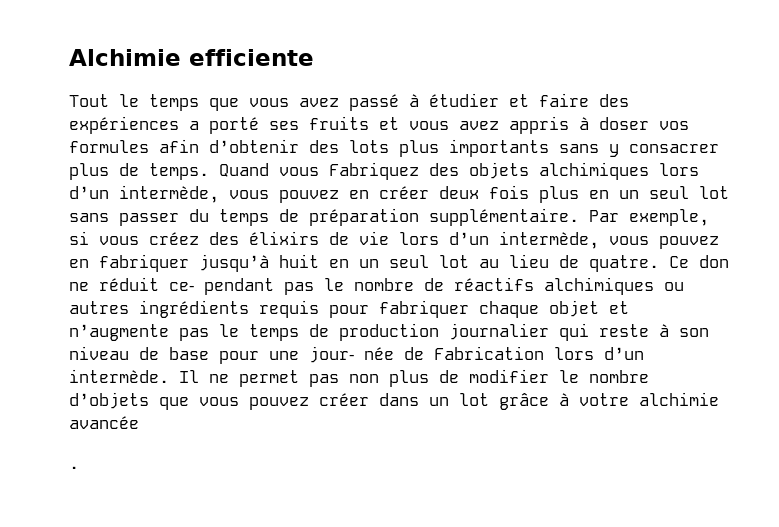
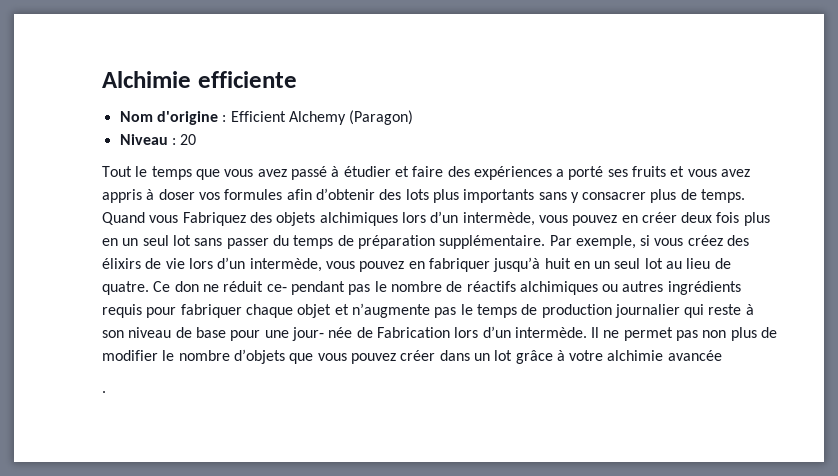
+ Nom d'origine : Efficient Alchemy (Paragon)
+ Niveau : 20

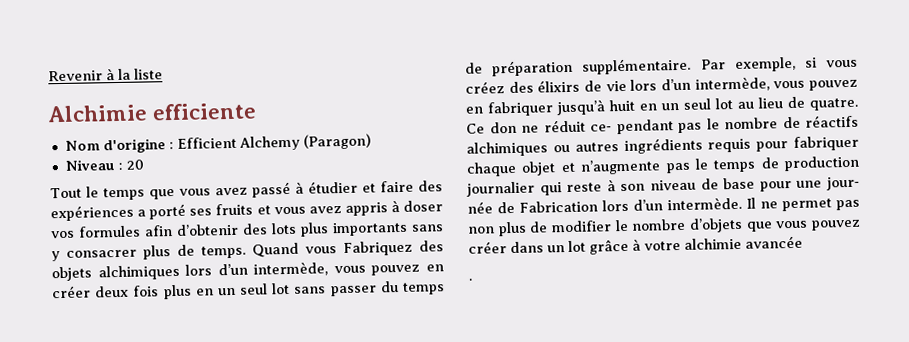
+ Revenir à la liste

